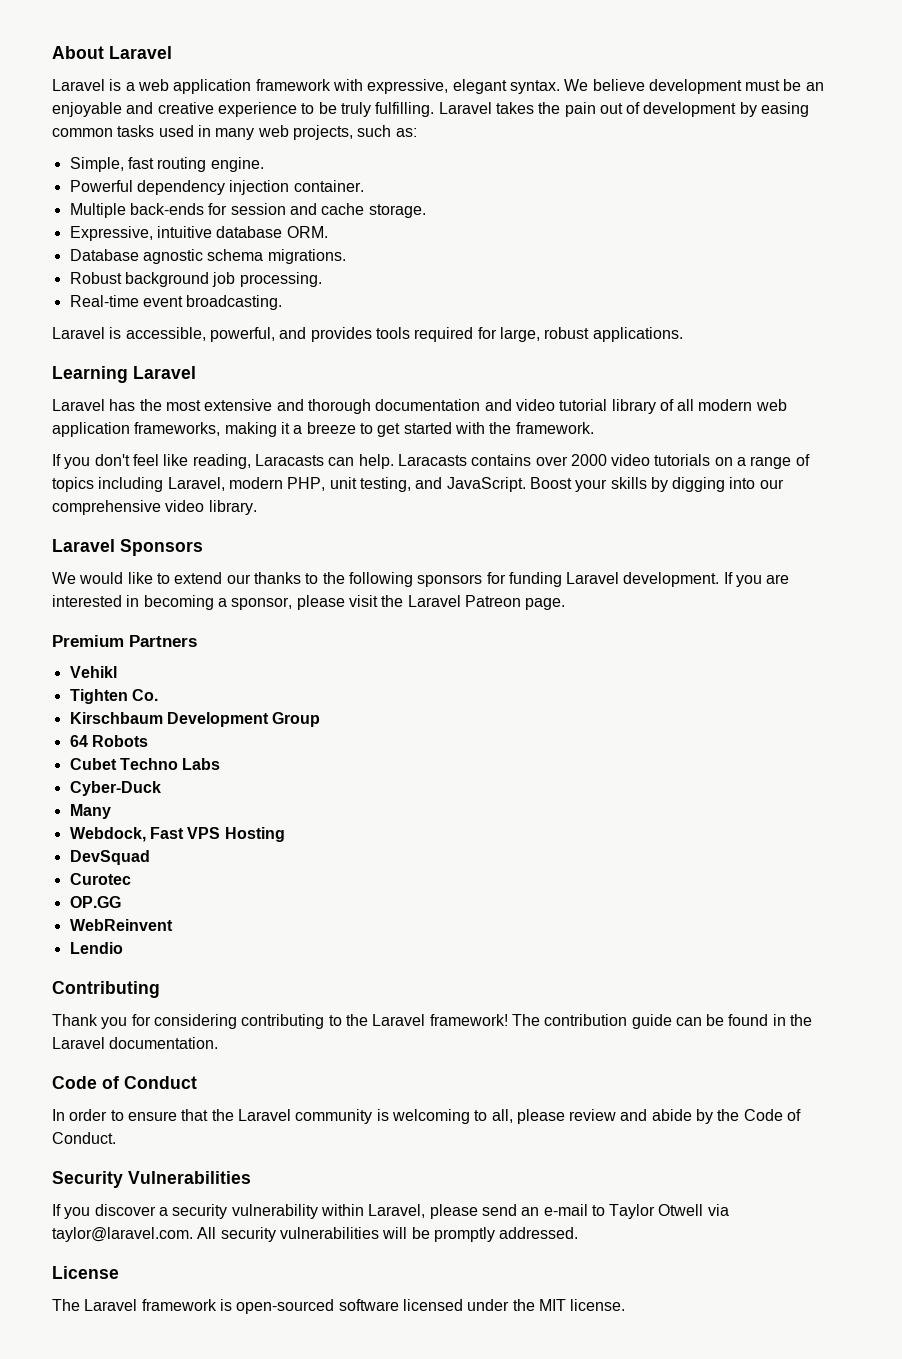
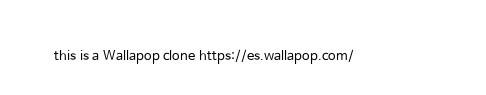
- About Laravel
- Laravel is a web application framework with expressive, elegant syntax. We believe development must be an enjoyable and creative experience to be truly fulfilling. Laravel takes the pain out of development by easing common tasks used in many web projects, such as:
- Simple, fast routing engine.
- Powerful dependency injection container.
- Multiple back-ends for session and cache storage.
- Expressive, intuitive database ORM.
- Database agnostic schema migrations.
- Robust background job processing.
- Real-time event broadcasting.
- Laravel is accessible, powerful, and provides tools required for large, robust applications.
- Learning Laravel
- Laravel has the most extensive and thorough documentation and video tutorial library of all modern web application frameworks, making it a breeze to get started with the framework.
- If you don't feel like reading, Laracasts can help. Laracasts contains over 2000 video tutorials on a range of topics including Laravel, modern PHP, unit testing, and JavaScript. Boost your skills by digging into our comprehensive video library.
- Laravel Sponsors
- We would like to extend our thanks to the following sponsors for funding Laravel development. If you are interested in becoming a sponsor, please visit the Laravel Patreon page.
- Premium Partners
- Vehikl
- Tighten Co.
- Kirschbaum Development Group
- 64 Robots
- Cubet Techno Labs
- Cyber-Duck
- Many
- Webdock, Fast VPS Hosting
- DevSquad
- Curotec
- OP.GG
- WebReinvent
- Lendio
- Contributing
- Thank you for considering contributing to the Laravel framework! The contribution guide can be found in the Laravel documentation.
- Code of Conduct
- In order to ensure that the Laravel community is welcoming to all, please review and abide by the Code of Conduct.
- Security Vulnerabilities
- If you discover a security vulnerability within Laravel, please send an e-mail to Taylor Otwell via taylor@laravel.com. All security vulnerabilities will be promptly addressed.
- License
- The Laravel framework is open-sourced software licensed under the MIT license.
+ this is a Wallapop clone https://es.wallapop.com/

